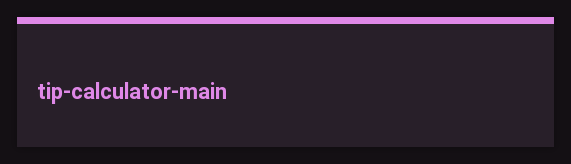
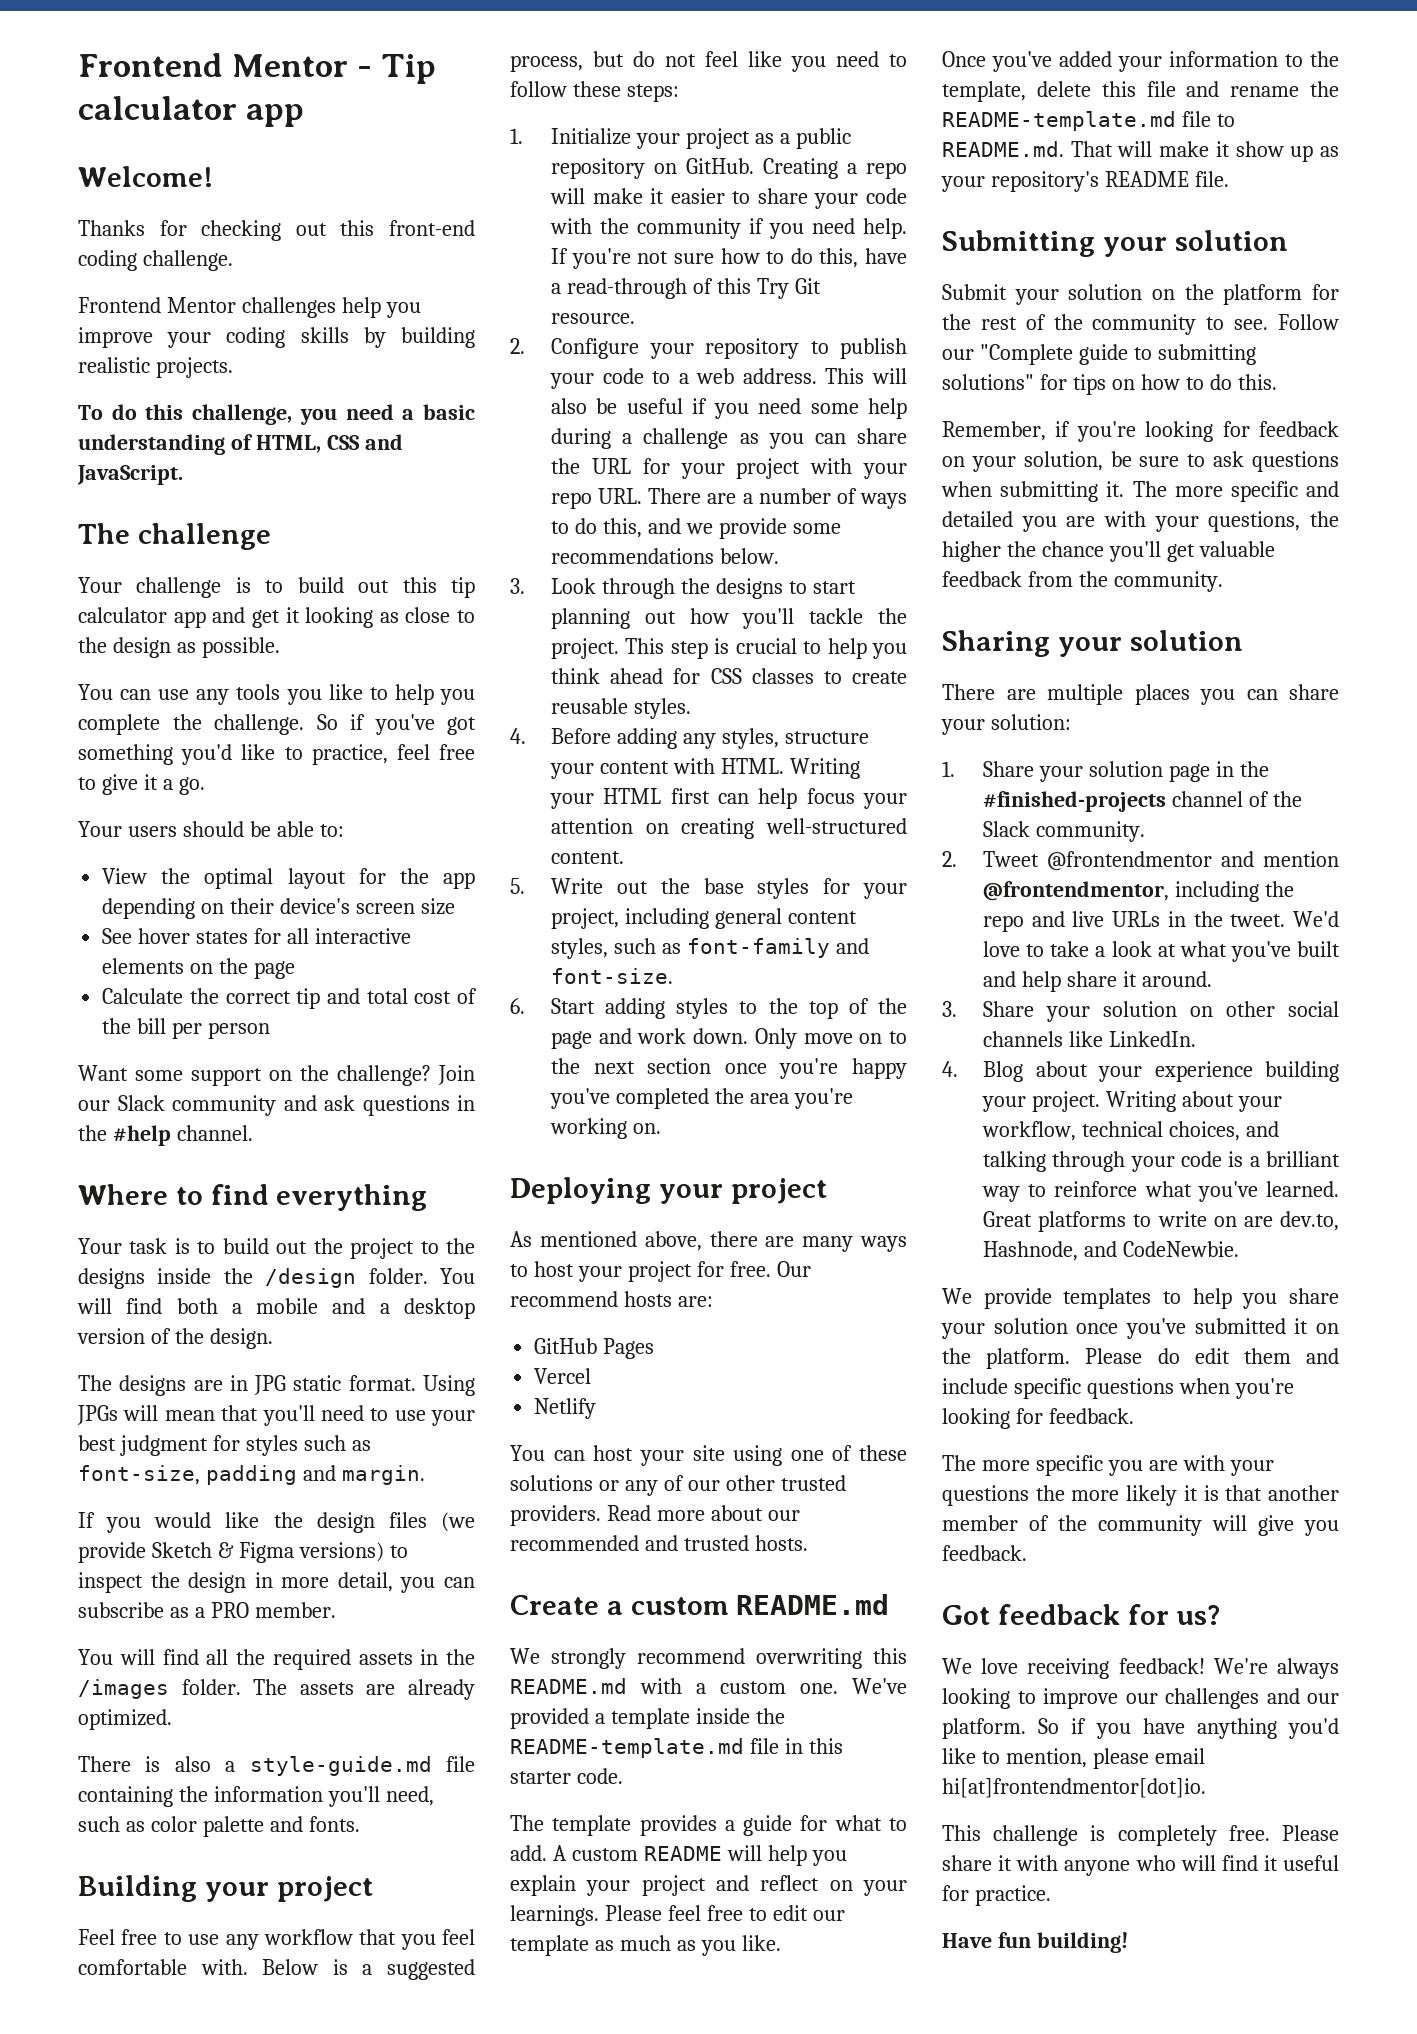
- tip-calculator-main
+ Frontend Mentor - Tip calculator app
+ Welcome!
+ Thanks for checking out this front-end coding challenge.
+ Frontend Mentor challenges help you improve your coding skills by building realistic projects.
+ To do this challenge, you need a basic understanding of HTML, CSS and JavaScript.
+ The challenge
+ Your challenge is to build out this tip calculator app and get it looking as close to the design as possible.
+ You can use any tools you like to help you complete the challenge. So if you've got something you'd like to practice, feel free to give it a go.
+ Your users should be able to:
+ View the optimal layout for the app depending on their device's screen size
+ See hover states for all interactive elements on the page
+ Calculate the correct tip and total cost of the bill per person
+ Want some support on the challenge? Join our Slack community and ask questions in the #help channel.
+ Where to find everything
+ Your task is to build out the project to the designs inside the /design folder. You will find both a mobile and a desktop version of the design.
+ The designs are in JPG static format. Using JPGs will mean that you'll need to use your best judgment for styles such as font-size, padding and margin.
+ If you would like the design files (we provide Sketch & Figma versions) to inspect the design in more detail, you can subscribe as a PRO member.
+ You will find all the required assets in the /images folder. The assets are already optimized.
+ There is also a style-guide.md file containing the information you'll need, such as color palette and fonts.
+ Building your project
+ Feel free to use any workflow that you feel comfortable with. Below is a suggested process, but do not feel like you need to follow these steps:
+ 1. Initialize your project as a public repository on GitHub. Creating a repo will make it easier to share your code with the community if you need help. If you're not sure how to do this, have a read-through of this Try Git resource.
+ 2. Configure your repository to publish your code to a web address. This will also be useful if you need some help during a challenge as you can share the URL for your project with your repo URL. There are a number of ways to do this, and we provide some recommendations below.
+ 3. Look through the designs to start planning out how you'll tackle the project. This step is crucial to help you think ahead for CSS classes to create reusable styles.
+ 4. Before adding any styles, structure your content with HTML. Writing your HTML first can help focus your attention on creating well-structured content.
+ 5. Write out the base styles for your project, including general content styles, such as font-family and font-size.
+ 6. Start adding styles to the top of the page and work down. Only move on to the next section once you're happy you've completed the area you're working on.
+ Deploying your project
+ As mentioned above, there are many ways to host your project for free. Our recommend hosts are:
+ GitHub Pages
+ Vercel
+ Netlify
+ You can host your site using one of these solutions or any of our other trusted providers. Read more about our recommended and trusted hosts.
+ Create a custom README.md
+ We strongly recommend overwriting this README.md with a custom one. We've provided a template inside the README-template.md file in this starter code.
+ The template provides a guide for what to add. A custom README will help you explain your project and reflect on your learnings. Please feel free to edit our template as much as you like.
+ Once you've added your information to the template, delete this file and rename the README-template.md file to README.md. That will make it show up as your repository's README file.
+ Submitting your solution
+ Submit your solution on the platform for the rest of the community to see. Follow our "Complete guide to submitting solutions" for tips on how to do this.
+ Remember, if you're looking for feedback on your solution, be sure to ask questions when submitting it. The more specific and detailed you are with your questions, the higher the chance you'll get valuable feedback from the community.
+ Sharing your solution
+ There are multiple places you can share your solution:
+ 1. Share your solution page in the #finished-projects channel of the Slack community.
+ 2. Tweet @frontendmentor and mention @frontendmentor, including the repo and live URLs in the tweet. We'd love to take a look at what you've built and help share it around.
+ 3. Share your solution on other social channels like LinkedIn.
+ 4. Blog about your experience building your project. Writing about your workflow, technical choices, and talking through your code is a brilliant way to reinforce what you've learned. Great platforms to write on are dev.to, Hashnode, and CodeNewbie.
+ We provide templates to help you share your solution once you've submitted it on the platform. Please do edit them and include specific questions when you're looking for feedback.
+ The more specific you are with your questions the more likely it is that another member of the community will give you feedback.
+ Got feedback for us?
+ We love receiving feedback! We're always looking to improve our challenges and our platform. So if you have anything you'd like to mention, please email hi[at]frontendmentor[dot]io.
+ This challenge is completely free. Please share it with anyone who will find it useful for practice.
+ Have fun building!

